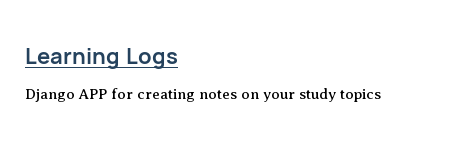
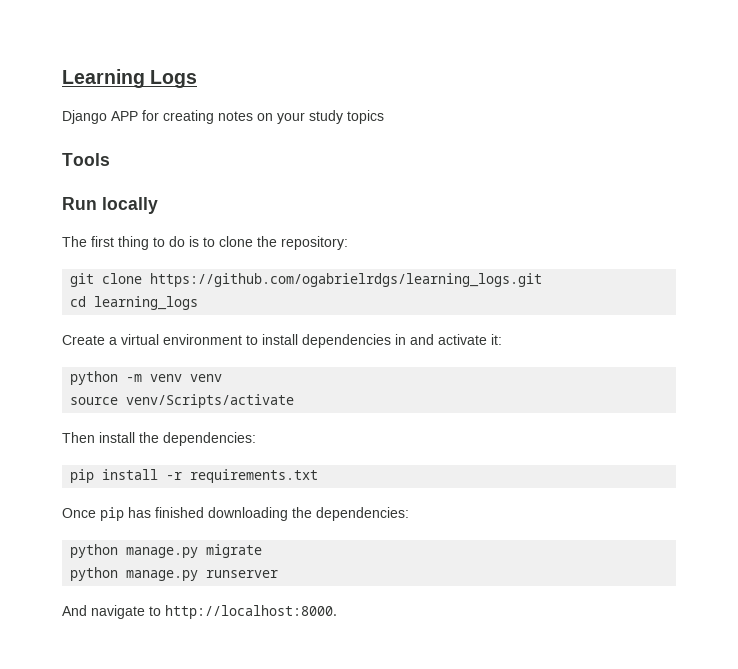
+ Tools
+ Run locally
+ The first thing to do is to clone the repository:
+ git clone https://github.com/ogabrielrdgs/learning_logs.git
+ cd learning_logs
+ Create a virtual environment to install dependencies in and activate it:
+ python -m venv venv
+ source venv/Scripts/activate
+ Then install the dependencies:
+ pip install -r requirements.txt
+ Once pip has finished downloading the dependencies:
+ python manage.py migrate
+ python manage.py runserver
+ And navigate to http://localhost:8000.

